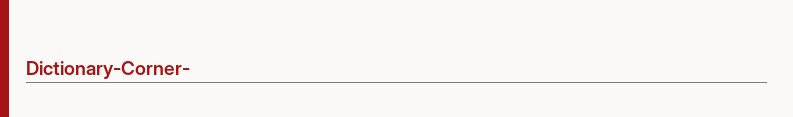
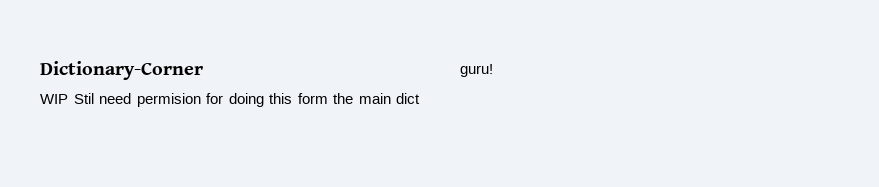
- Dictionary-Corner-
+ Dictionary-Corner
+ WIP Stil need permision for doing this form the main dict guru!

